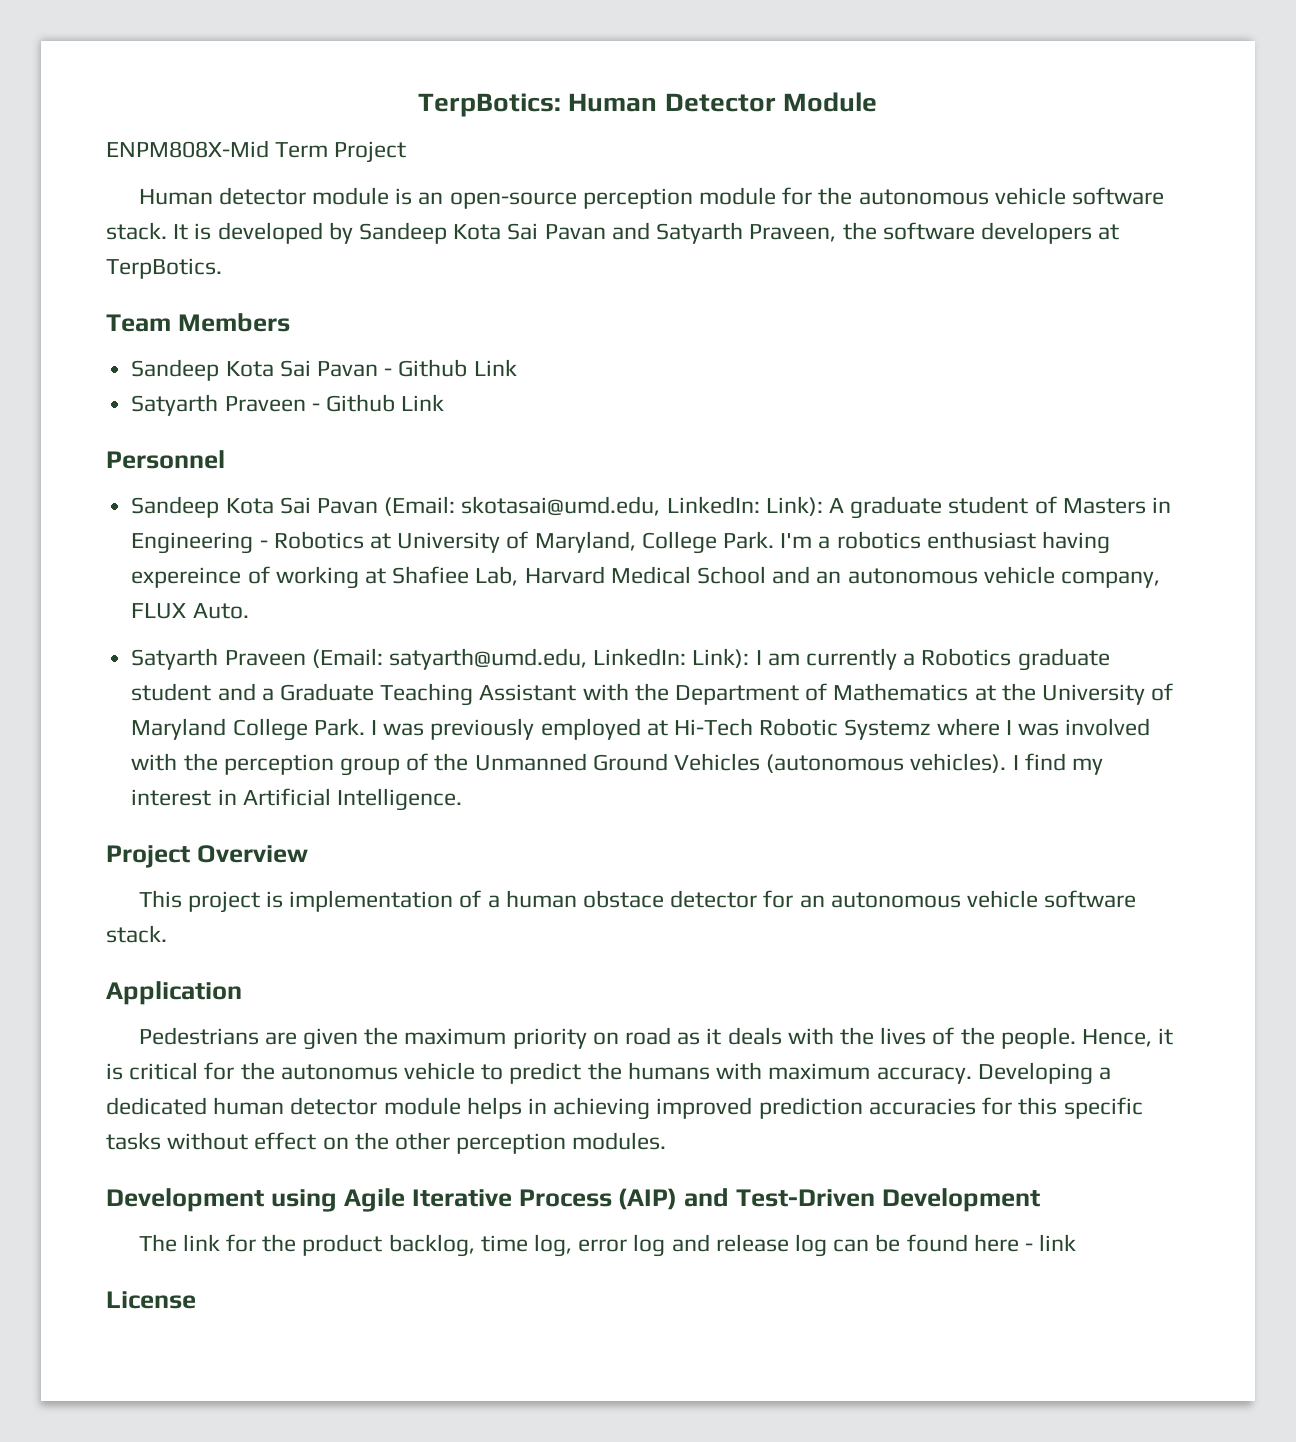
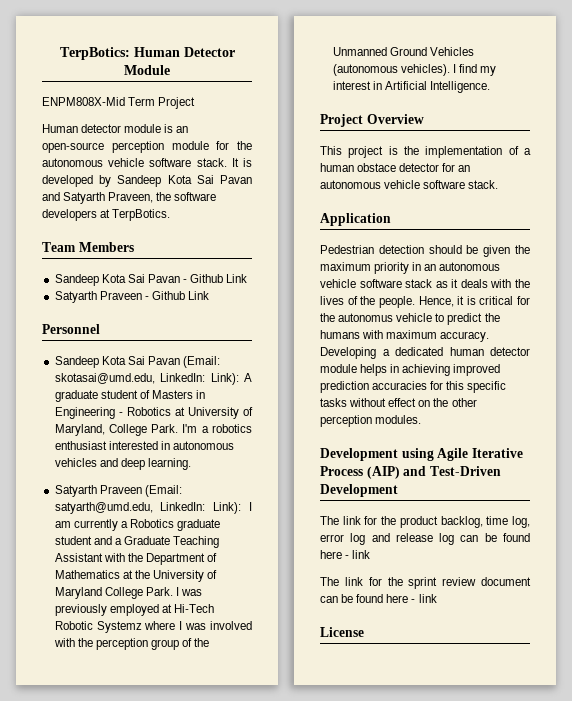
- I'm a robotics enthusiast having expereince of working at Shafiee Lab, Harvard Medical School and an autonomous vehicle company, FLUX Auto.
+ I'm a robotics enthusiast interested in autonomous vehicles and deep learning.
- This project is implementation of a human obstace detector for an autonomous vehicle software stack.
+ This project is the implementation of a human obstace detector for an autonomous vehicle software stack.
- Pedestrians are given the maximum priority on road as it deals with the lives of the people.
+ Pedestrian detection should be given the maximum priority in an autonomous vehicle software stack as it deals with the lives of the people.
+ The link for the sprint review document can be found here - link

